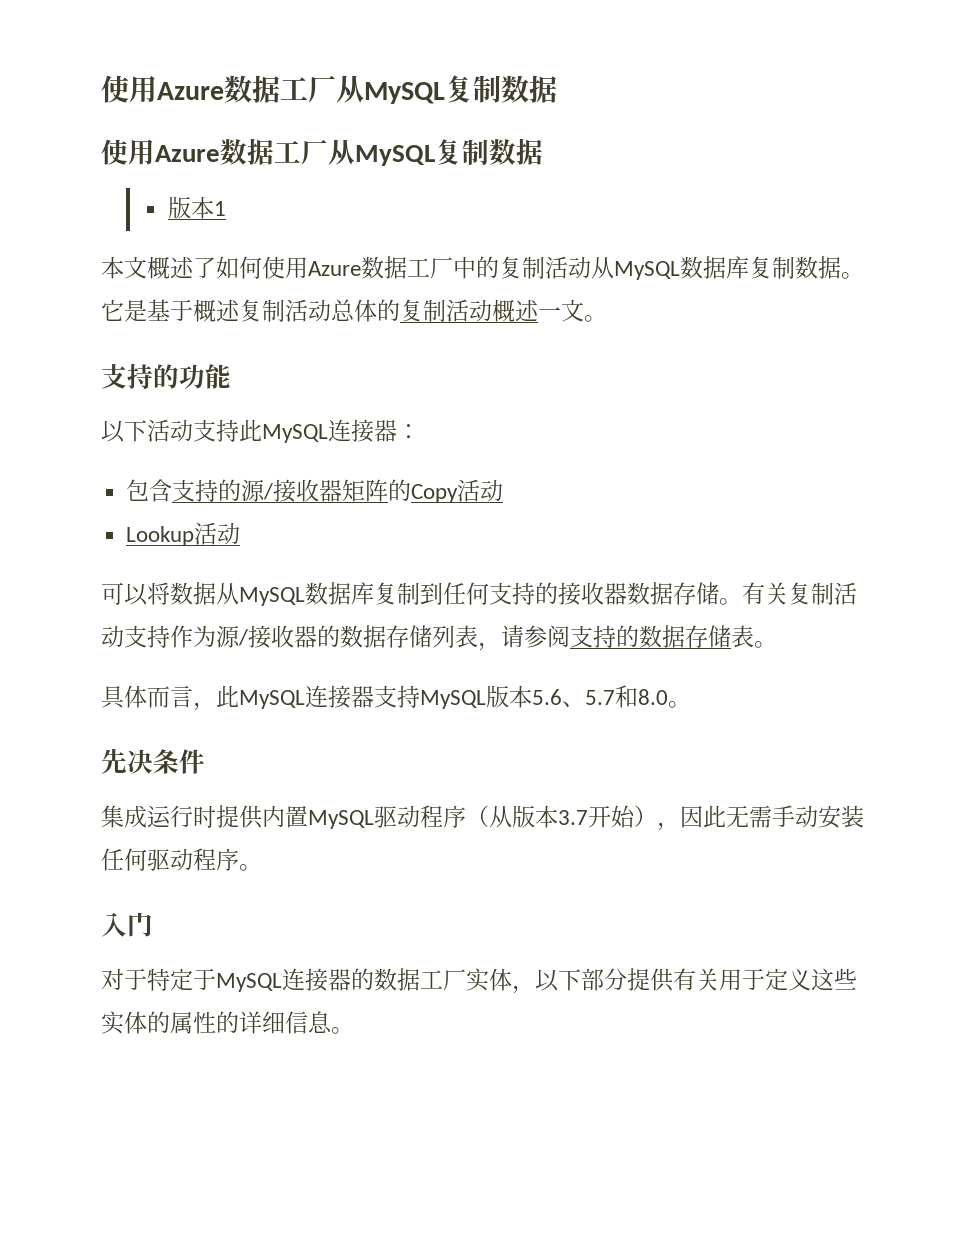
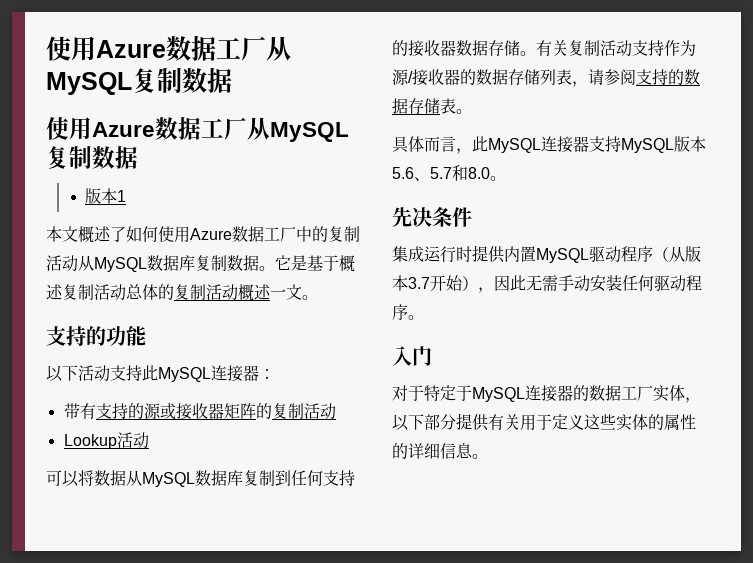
- 包含支持的源/接收器矩阵的Copy活动
+ 带有支持的源或接收器矩阵的复制活动

